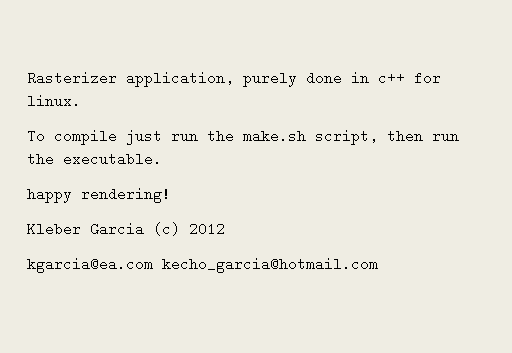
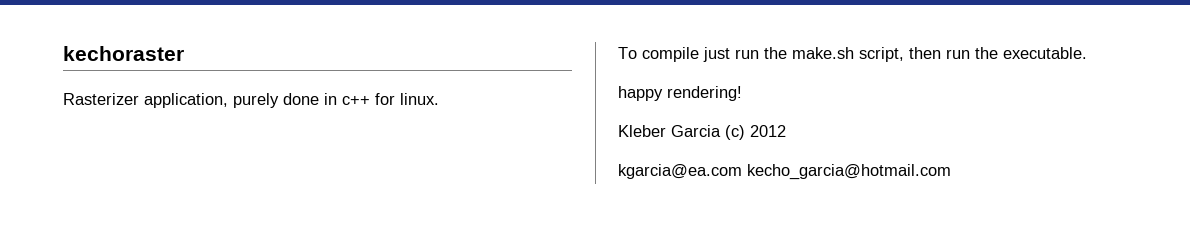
+ kechoraster

